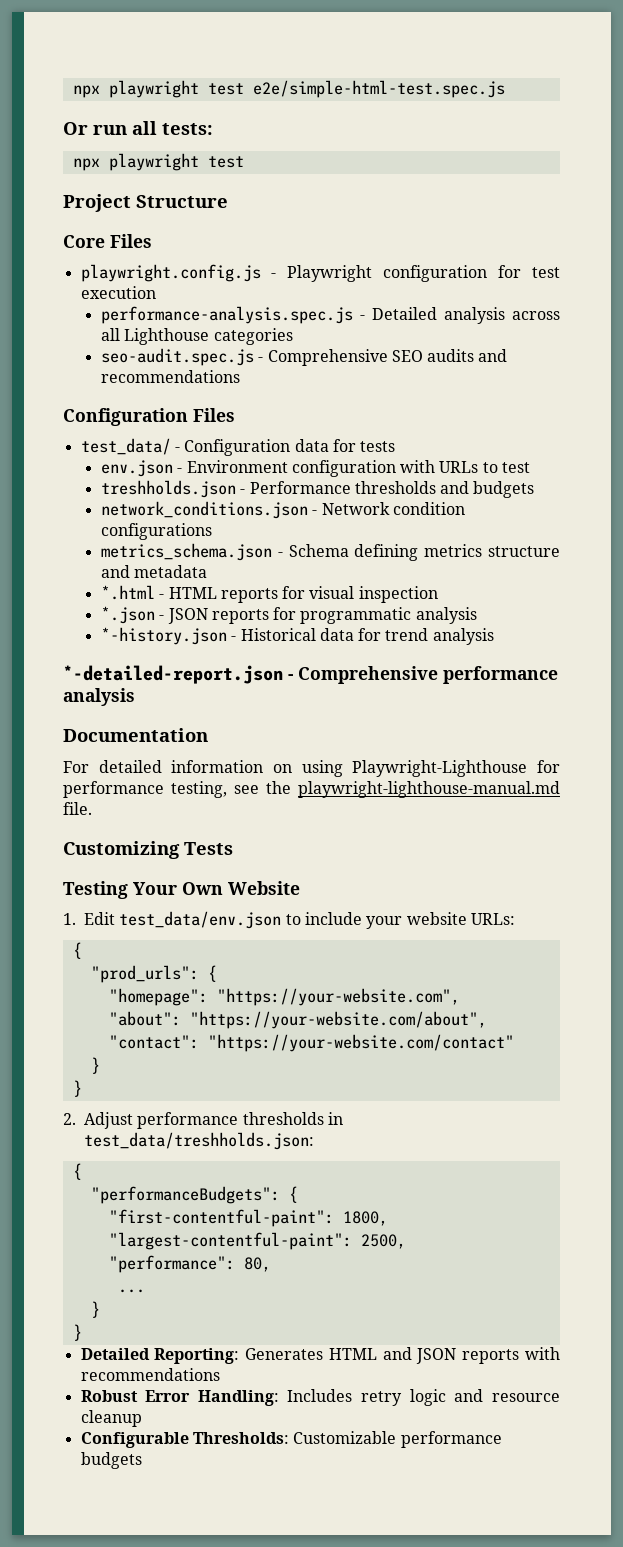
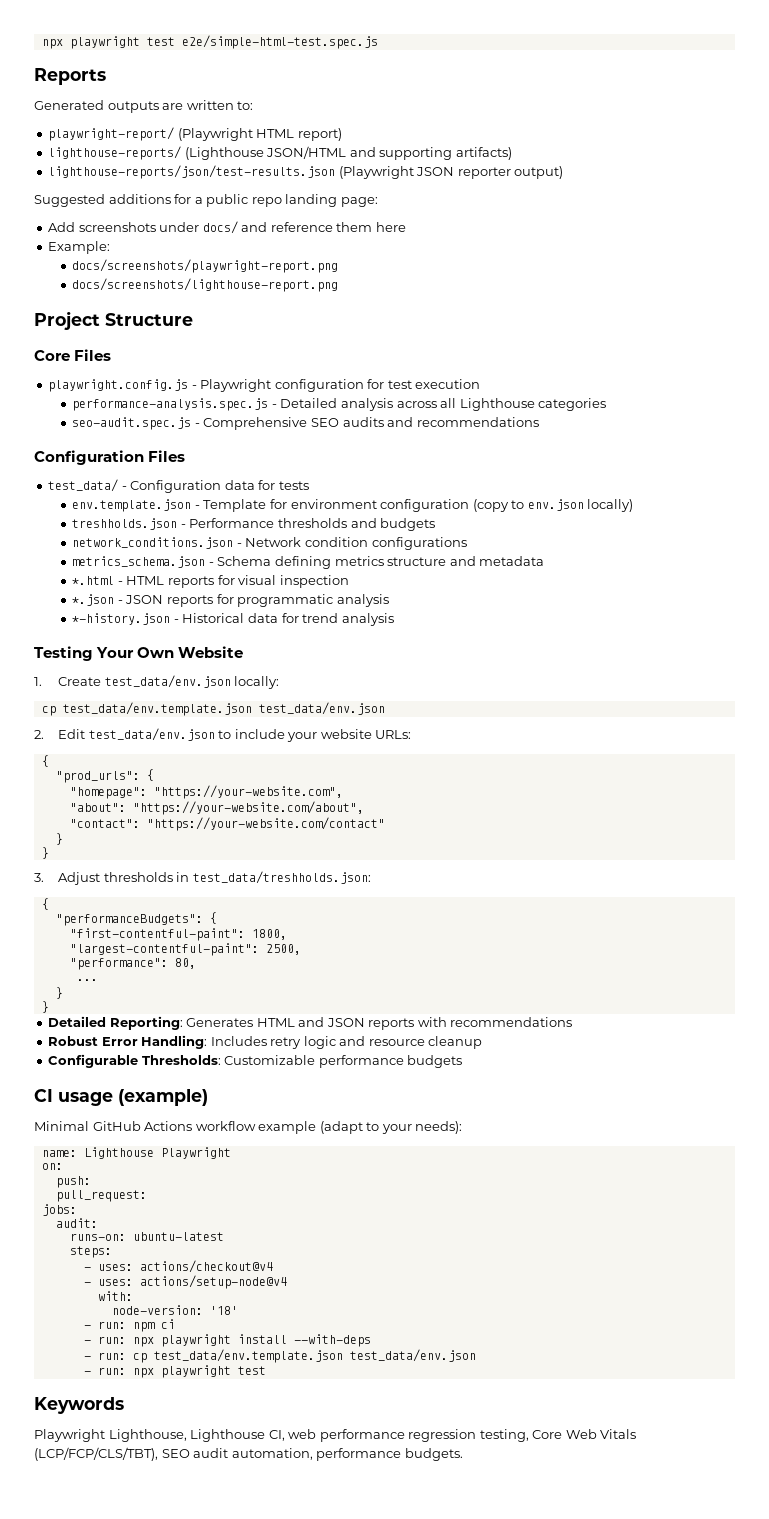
- Or run all tests:
- npx playwright test
+ Reports
+ Generated outputs are written to:
+ playwright-report/ (Playwright HTML report)
+ lighthouse-reports/ (Lighthouse JSON/HTML and supporting artifacts)
+ lighthouse-reports/json/test-results.json (Playwright JSON reporter output)
+ Suggested additions for a public repo landing page:
+ Add screenshots under docs/ and reference them here
+ Example:
+ docs/screenshots/playwright-report.png
+ docs/screenshots/lighthouse-report.png
- env.json - Environment configuration with URLs to test
+ env.template.json - Template for environment configuration (copy to env.json locally)
- *-detailed-report.json - Comprehensive performance analysis
- Documentation
- For detailed information on using Playwright-Lighthouse for performance testing, see the playwright-lighthouse-manual.md file.
- Customizing Tests
  Testing Your Own Website
- 1. Edit test_data/env.json to include your website URLs:
+ 1. Create test_data/env.json locally:
+ cp test_data/env.template.json test_data/env.json
+ 2. Edit test_data/env.json to include your website URLs:
- 2. Adjust performance thresholds in test_data/treshholds.json:
+ 3. Adjust thresholds in test_data/treshholds.json:
+ CI usage (example)
+ Minimal GitHub Actions workflow example (adapt to your needs):
+ name: Lighthouse Playwright
+ on:
+ push:
+ pull_request:
+ jobs:
+ audit:
+ runs-on: ubuntu-latest
+ steps:
+ - uses: actions/checkout@v4
+ - uses: actions/setup-node@v4
+ with:
+ node-version: '18'
+ - run: npm ci
+ - run: npx playwright install --with-deps
+ - run: cp test_data/env.template.json test_data/env.json
+ - run: npx playwright test
+ Keywords
+ Playwright Lighthouse, Lighthouse CI, web performance regression testing, Core Web Vitals (LCP/FCP/CLS/TBT), SEO audit automation, performance budgets.

